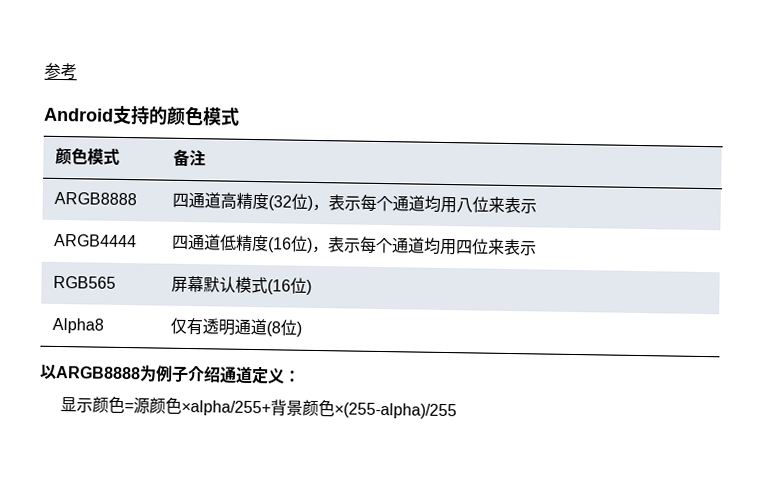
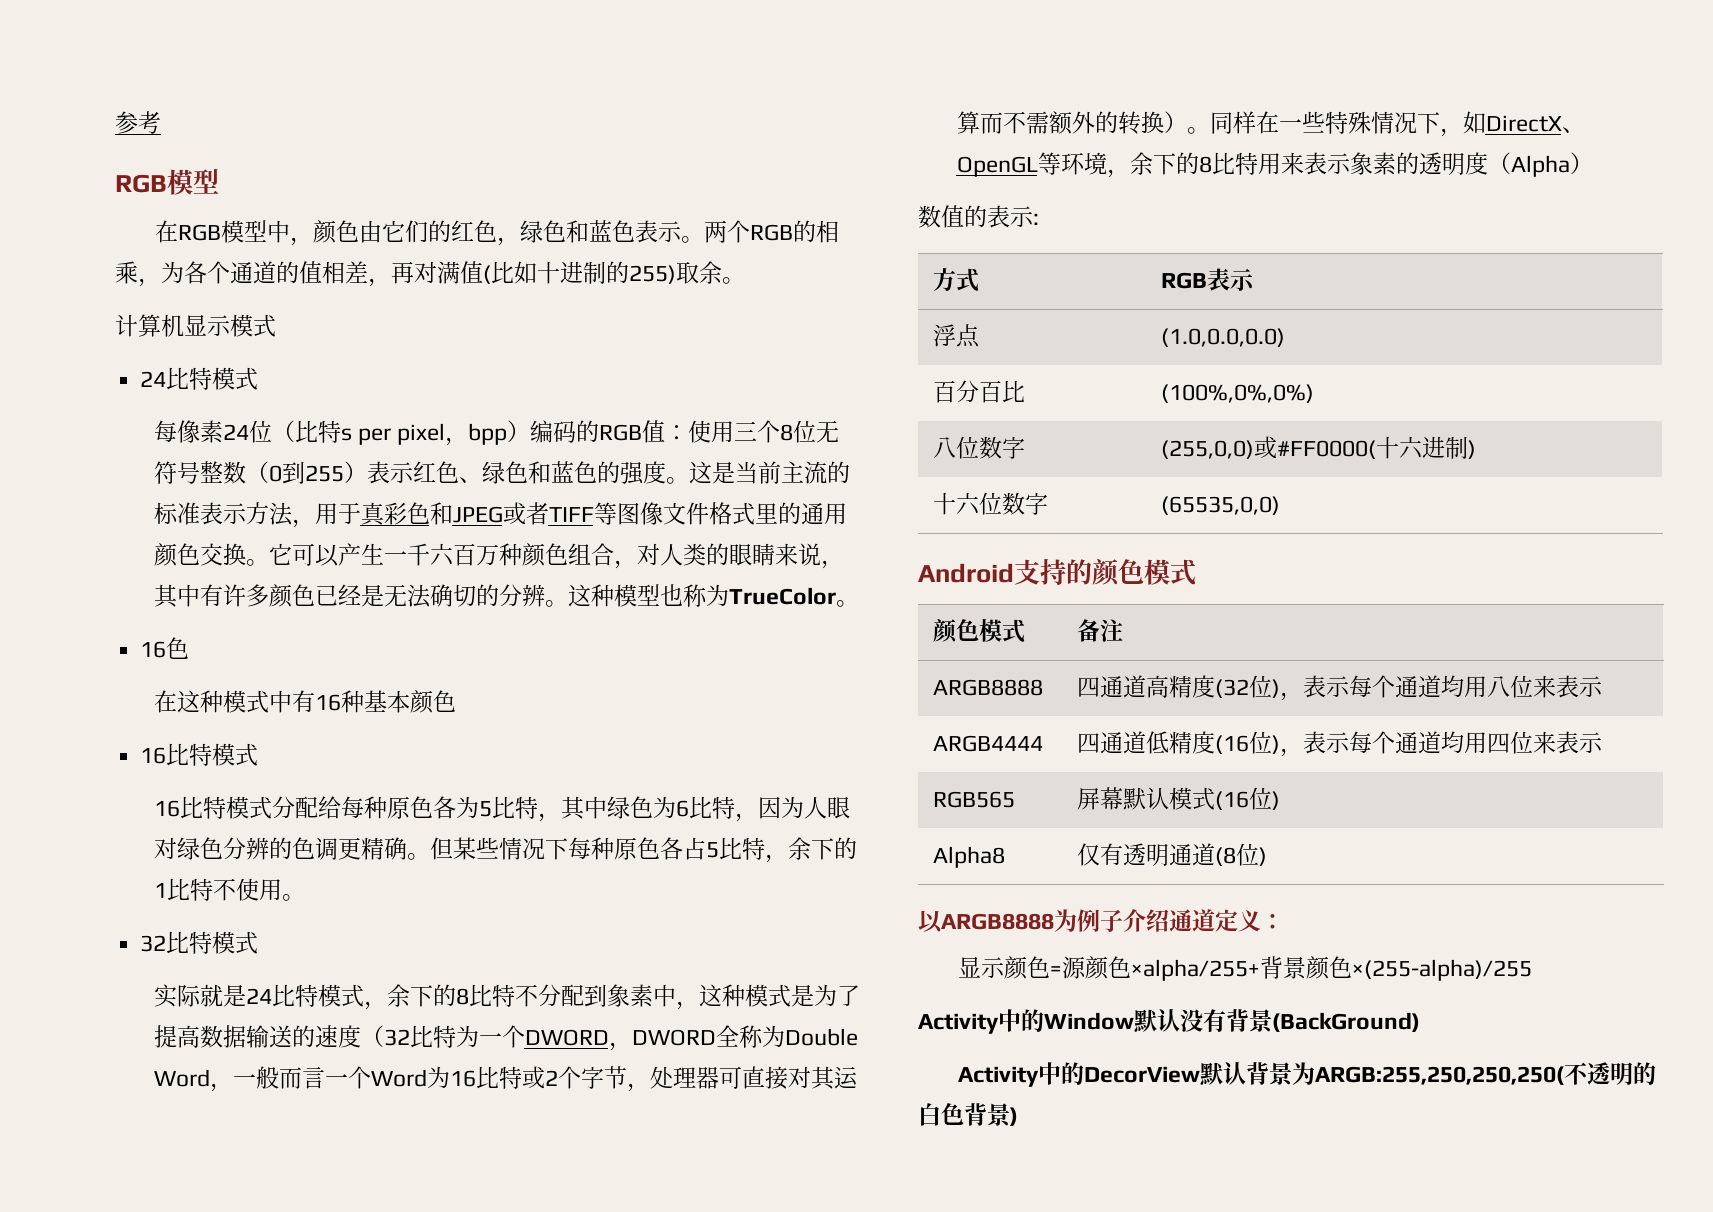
  参考
+ RGB模型
+ 在RGB模型中，颜色由它们的红色，绿色和蓝色表示。两个RGB的相乘，为各个通道的值相差，再对满值(比如十进制的255)取余。
+ 计算机显示模式
+ 24比特模式
+ 每像素24位（比特s per pixel，bpp）编码的RGB值：使用三个8位无符号整数（0到255）表示红色、绿色和蓝色的强度。这是当前主流的标准表示方法，用于真彩色和JPEG或者TIFF等图像文件格式里的通用颜色交换。它可以产生一千六百万种颜色组合，对人类的眼睛来说，其中有许多颜色已经是无法确切的分辨。这种模型也称为TrueColor。
+ 16色
+ 在这种模式中有16种基本颜色
+ 16比特模式
+ 16比特模式分配给每种原色各为5比特，其中绿色为6比特，因为人眼对绿色分辨的色调更精确。但某些情况下每种原色各占5比特，余下的1比特不使用。
+ 32比特模式
+ 实际就是24比特模式，余下的8比特不分配到象素中，这种模式是为了提高数据输送的速度（32比特为一个DWORD，DWORD全称为Double Word，一般而言一个Word为16比特或2个字节，处理器可直接对其运算而不需额外的转换）。同样在一些特殊情况下，如DirectX、OpenGL等环境，余下的8比特用来表示象素的透明度（Alpha）
+ 数值的表示:
+ 方式 | RGB表示
+ 浮点 | (1.0,0.0,0.0)
+ 百分百比 | (100%,0%,0%)
+ 八位数字 | (255,0,0)或#FF0000(十六进制)
+ 十六位数字 | (65535,0,0)
+ Activity中的Window默认没有背景(BackGround)
+ Activity中的DecorView默认背景为ARGB:255,250,250,250(不透明的白色背景)

